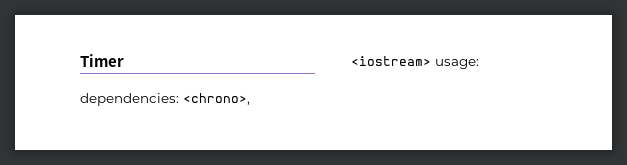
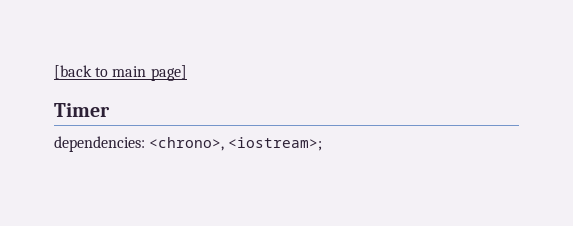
+ [back to main page]
- dependencies: <chrono>, <iostream> usage:
+ dependencies: <chrono>, <iostream>;

